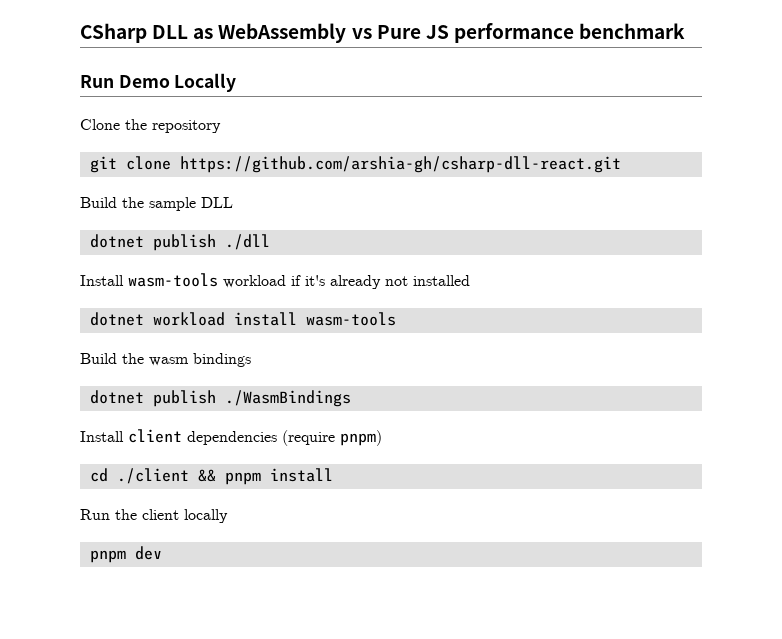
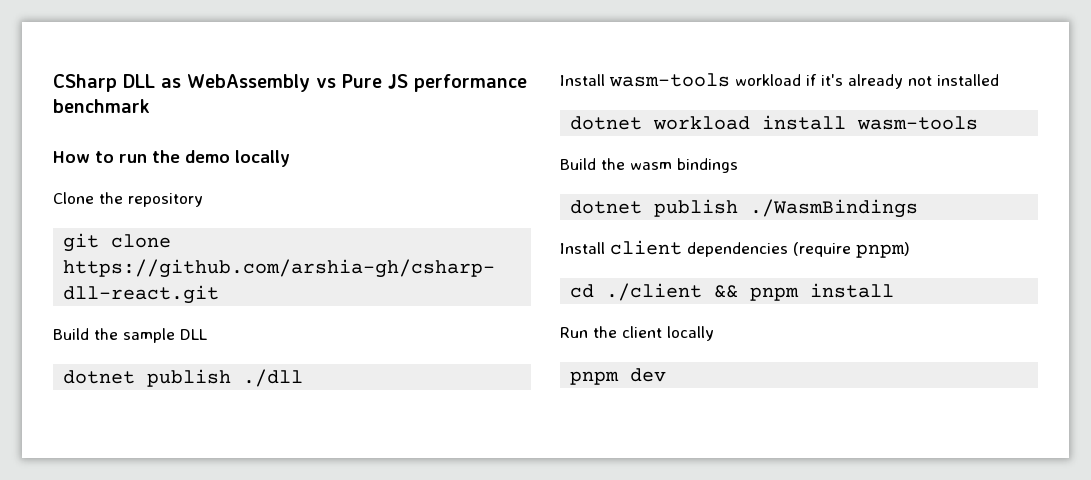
- Run Demo Locally
+ How to run the demo locally

